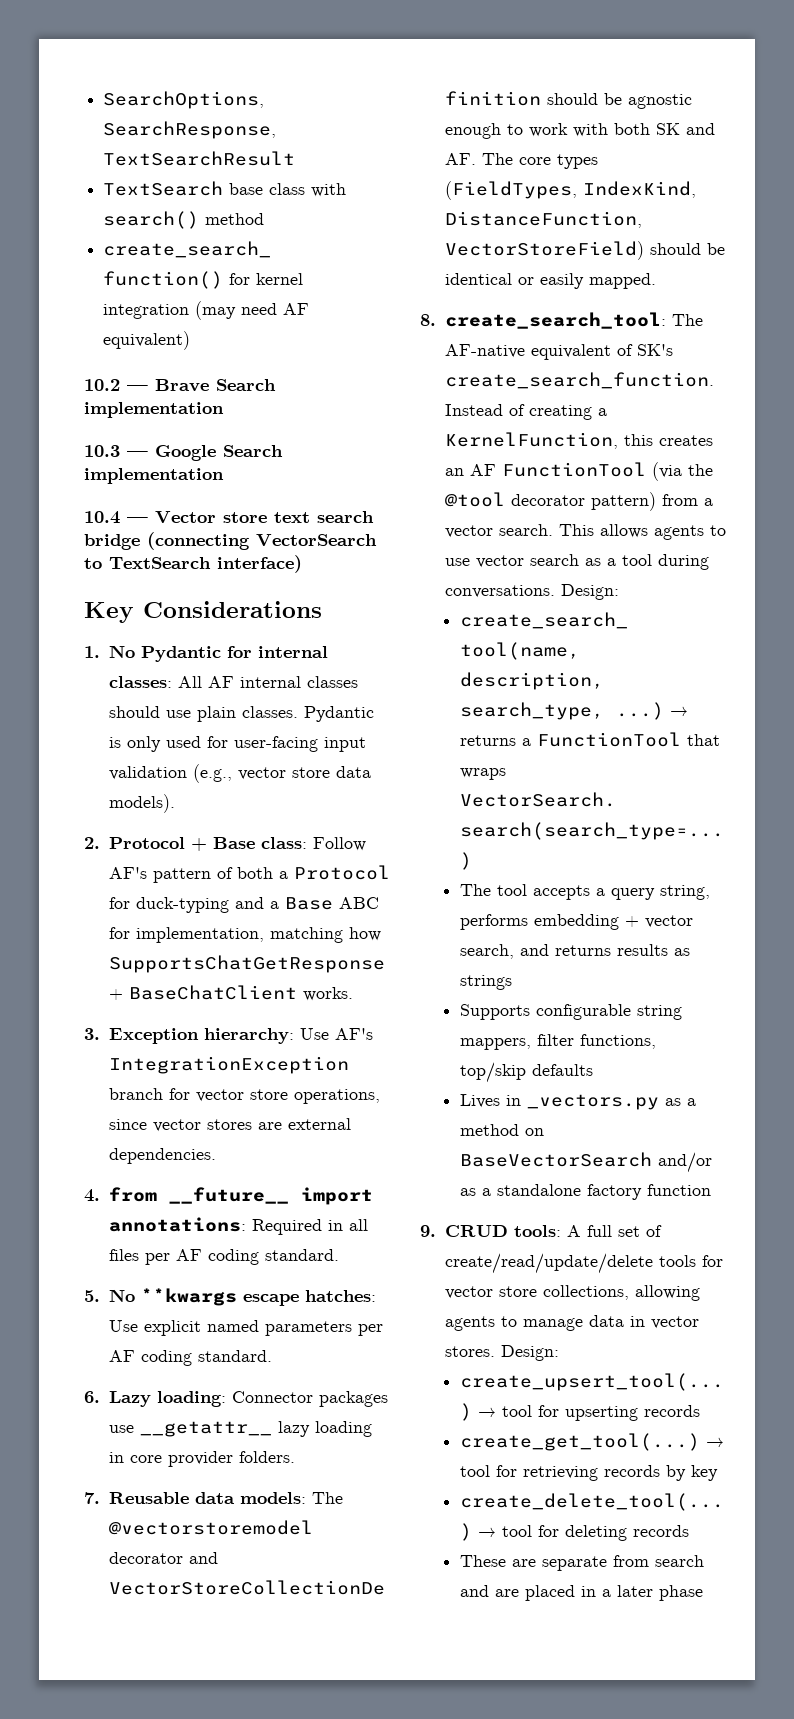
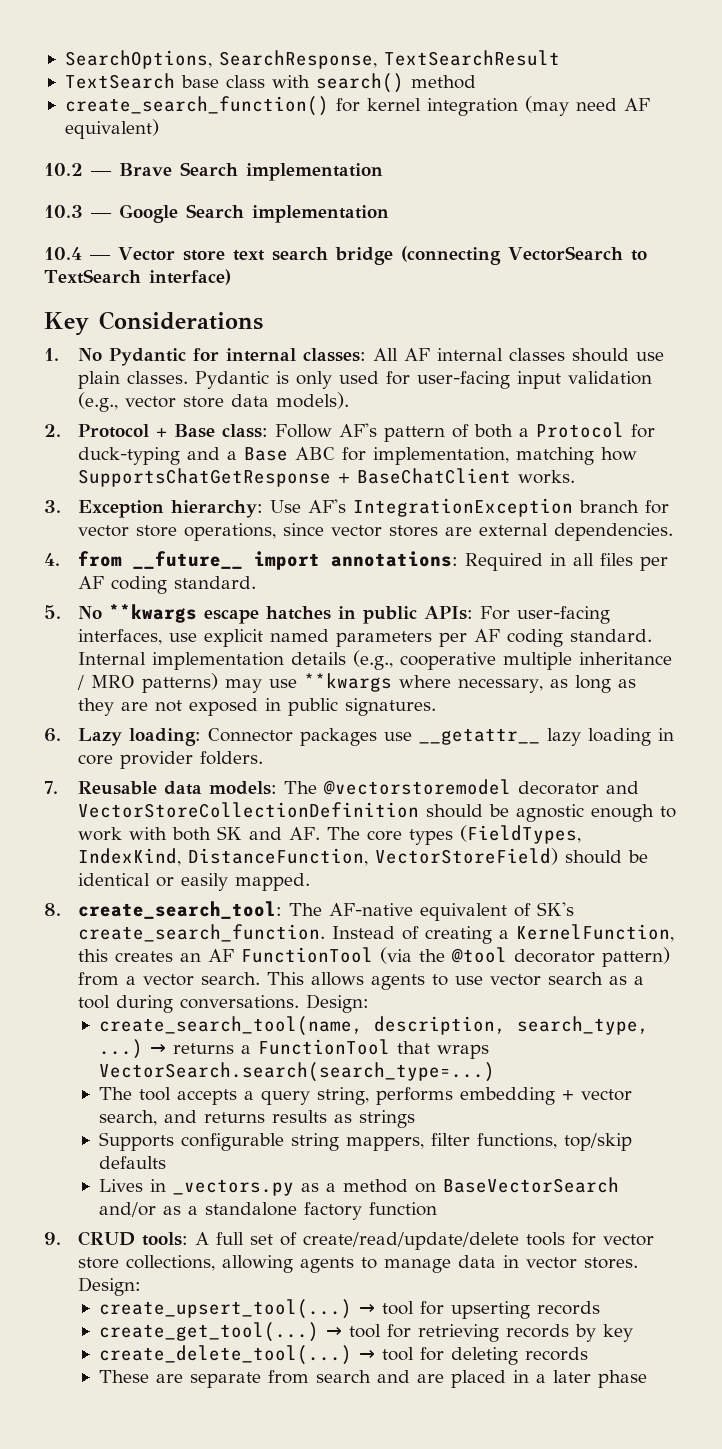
- 5. No **kwargs escape hatches: Use explicit named parameters per AF coding standard.
+ 5. No **kwargs escape hatches in public APIs: For user-facing interfaces, use explicit named parameters per AF coding standard. Internal implementation details (e.g., cooperative multiple inheritance / MRO patterns) may use **kwargs where necessary, as long as they are not exposed in public signatures.

